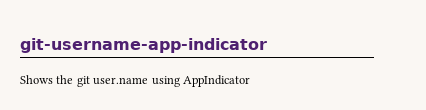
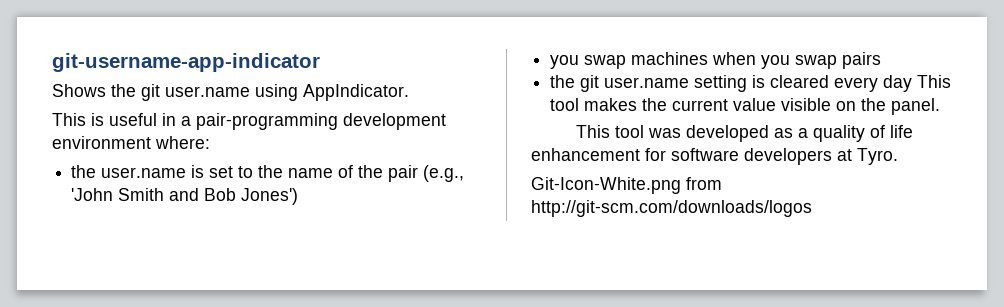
- Shows the git user.name using AppIndicator
+ Shows the git user.name using AppIndicator.
+ This is useful in a pair-programming development environment where:
+ the user.name is set to the name of the pair (e.g., 'John Smith and Bob Jones')
+ you swap machines when you swap pairs
+ the git user.name setting is cleared every day This tool makes the current value visible on the panel.
+ This tool was developed as a quality of life enhancement for software developers at Tyro.
+ Git-Icon-White.png from http://git-scm.com/downloads/logos

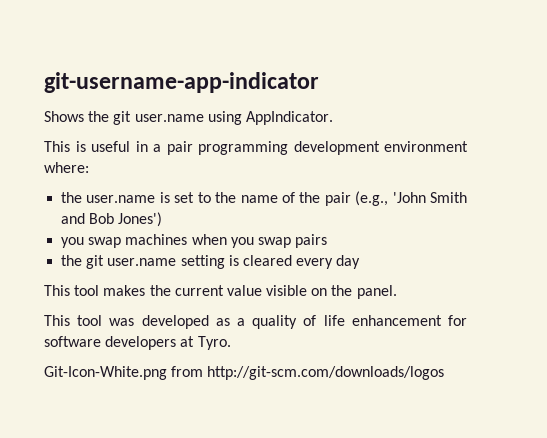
- This is useful in a pair-programming development environment where:
+ This is useful in a pair programming development environment where:
- the git user.name setting is cleared every day This tool makes the current value visible on the panel.
+ the git user.name setting is cleared every day
+ This tool makes the current value visible on the panel.

